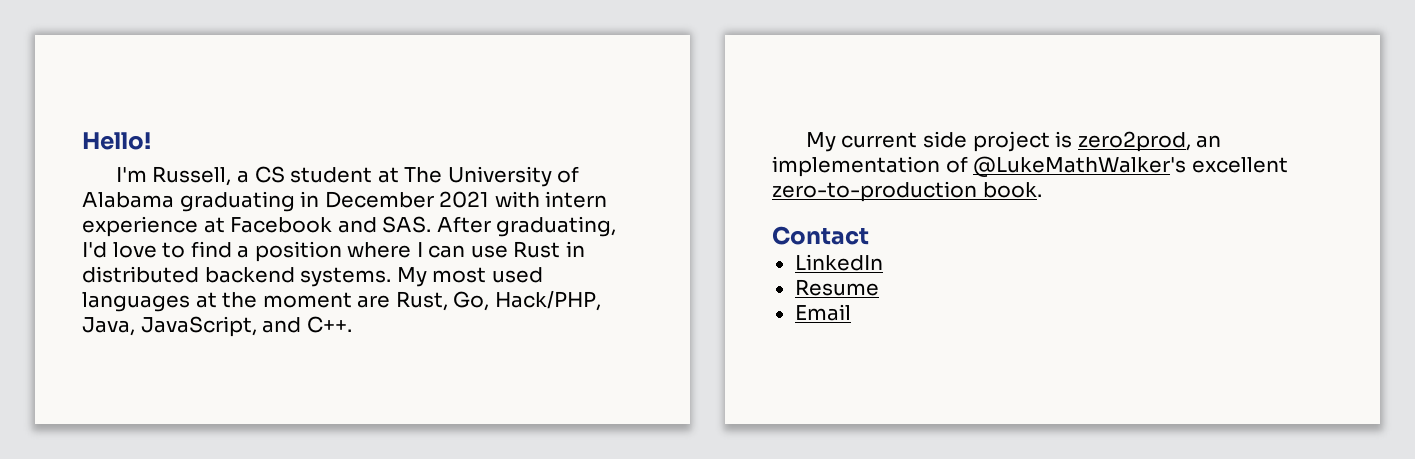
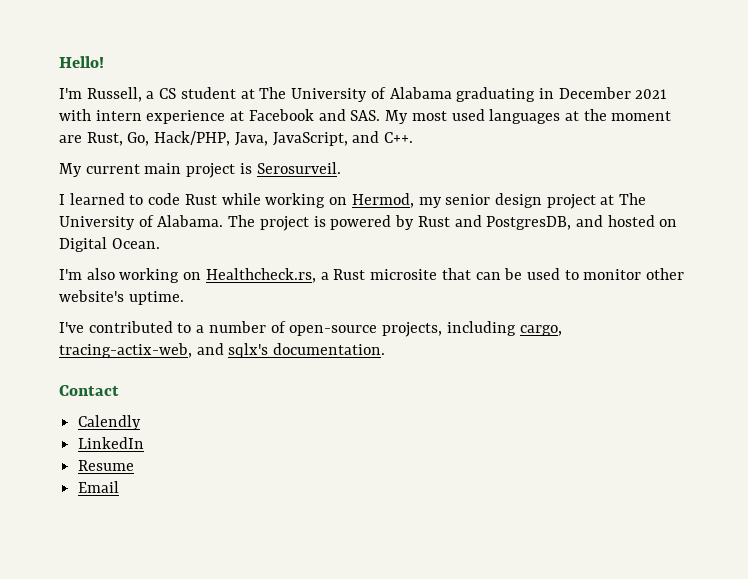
- I'm Russell, a CS student at The University of Alabama graduating in December 2021 with intern experience at Facebook and SAS. After graduating, I'd love to find a position where I can use Rust in distributed backend systems. My most used languages at the moment are Rust, Go, Hack/PHP, Java, JavaScript, and C++.
+ I'm Russell, a CS student at The University of Alabama graduating in December 2021 with intern experience at Facebook and SAS. My most used languages at the moment are Rust, Go, Hack/PHP, Java, JavaScript, and C++.
- My current side project is zero2prod, an implementation of @LukeMathWalker's excellent zero-to-production book.
+ My current main project is Serosurveil.
+ I learned to code Rust while working on Hermod, my senior design project at The University of Alabama. The project is powered by Rust and PostgresDB, and hosted on Digital Ocean.
+ I'm also working on Healthcheck.rs, a Rust microsite that can be used to monitor other website's uptime.
+ I've contributed to a number of open-source projects, including cargo, tracing-actix-web, and sqlx's documentation.
+ Calendly

